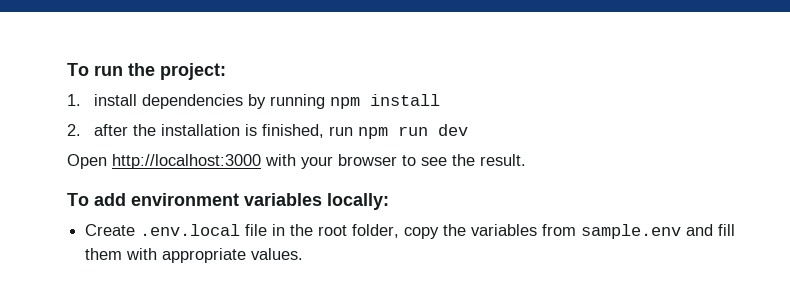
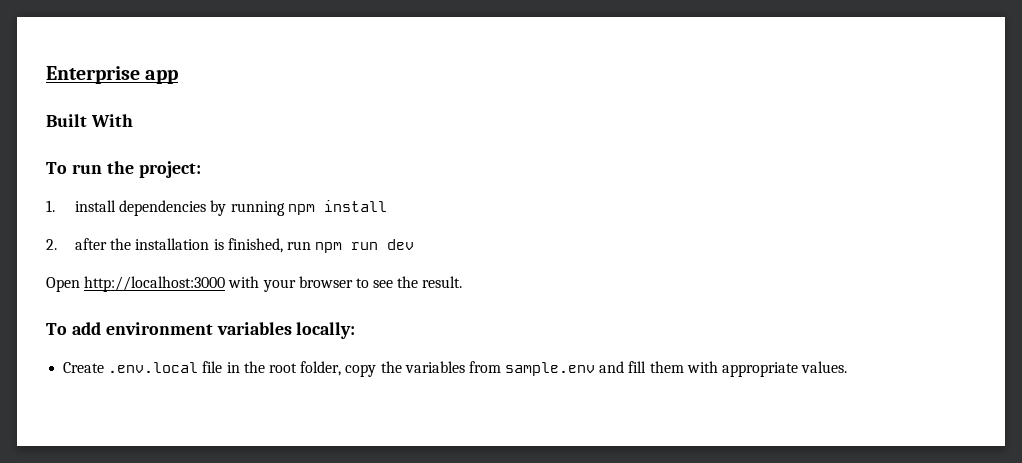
+ Enterprise app
+ Built With

